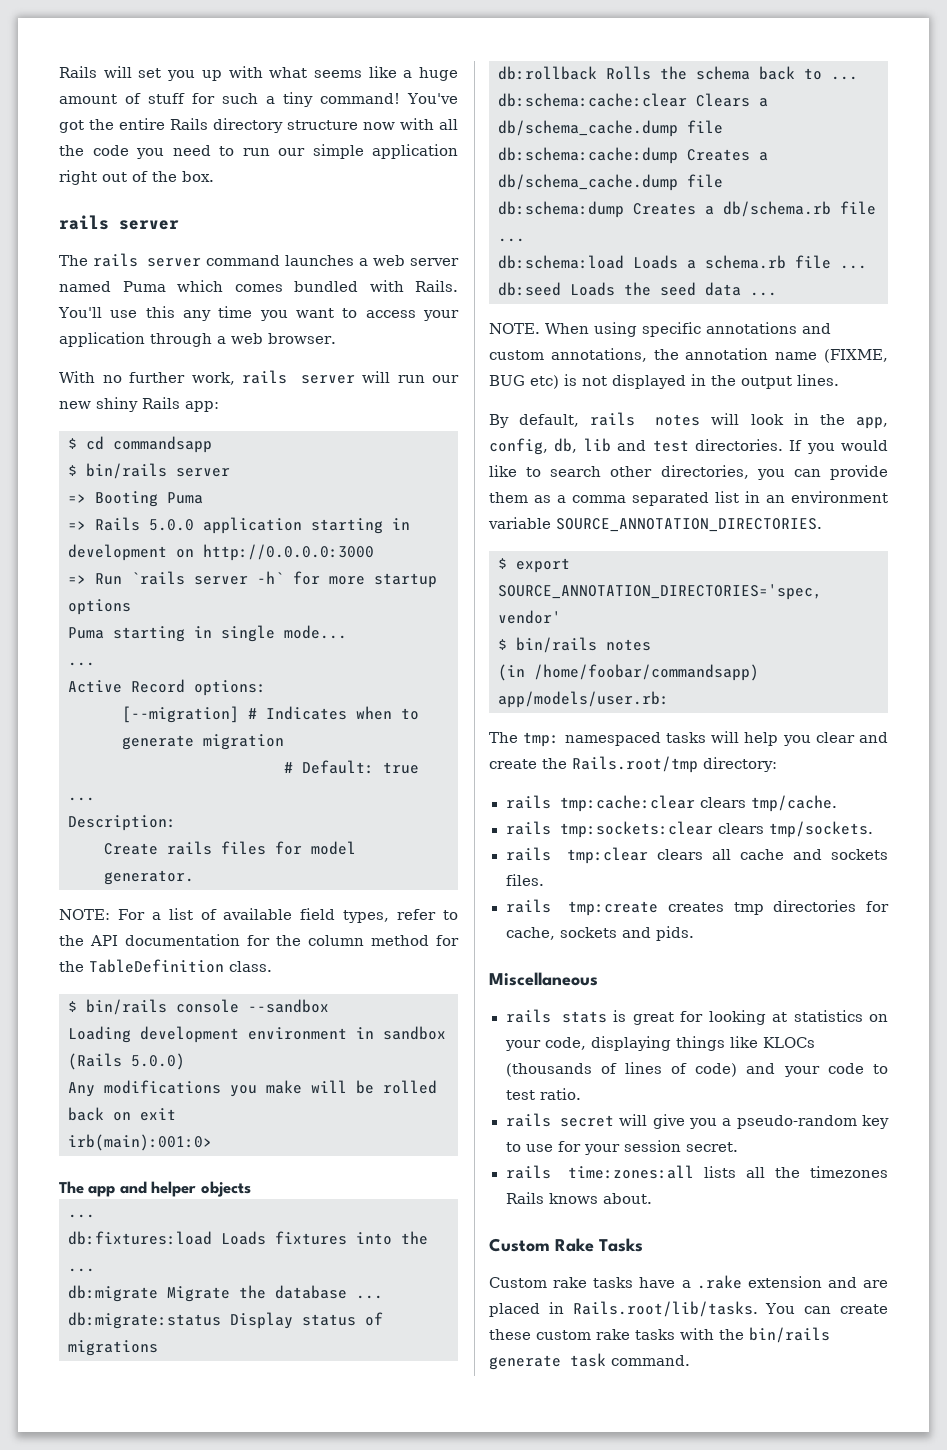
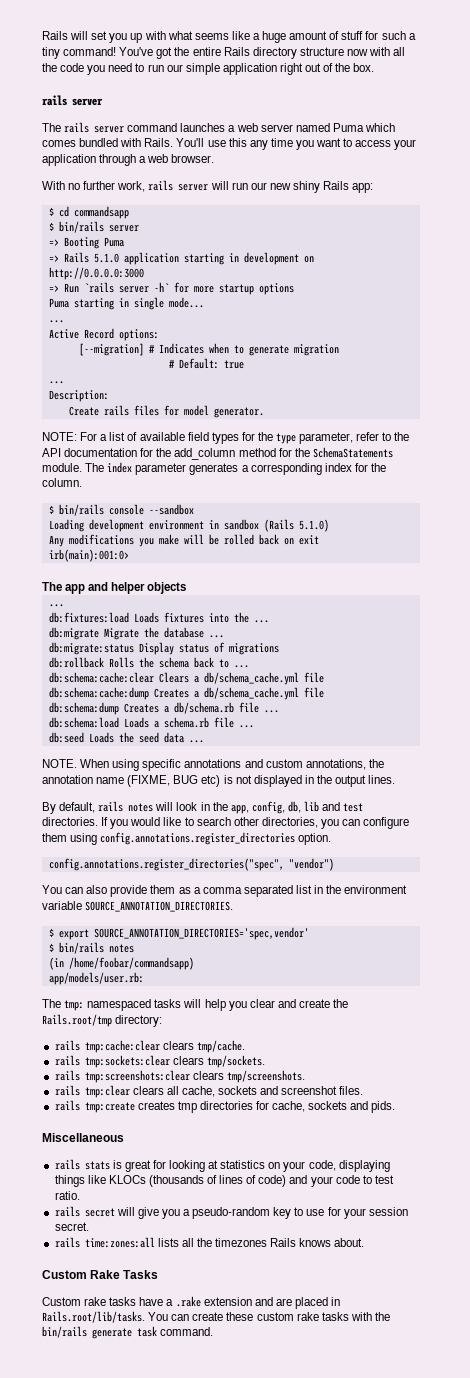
- => Rails 5.0.0 application starting in development on http://0.0.0.0:3000
+ => Rails 5.1.0 application starting in development on http://0.0.0.0:3000
- NOTE: For a list of available field types, refer to the API documentation for the column method for the TableDefinition class.
+ NOTE: For a list of available field types for the type parameter, refer to the API documentation for the add_column method for the SchemaStatements module. The index parameter generates a corresponding index for the column.
- Loading development environment in sandbox (Rails 5.0.0)
+ Loading development environment in sandbox (Rails 5.1.0)
- db:schema:cache:clear Clears a db/schema_cache.dump file
+ db:schema:cache:clear Clears a db/schema_cache.yml file
- db:schema:cache:dump Creates a db/schema_cache.dump file
+ db:schema:cache:dump Creates a db/schema_cache.yml file
- If you would like to search other directories, you can provide them as a comma separated list in an environment variable SOURCE_ANNOTATION_DIRECTORIES.
+ If you would like to search other directories, you can configure them using config.annotations.register_directories option.
+ config.annotations.register_directories("spec", "vendor")
+ You can also provide them as a comma separated list in the environment variable SOURCE_ANNOTATION_DIRECTORIES.
+ rails tmp:screenshots:clear clears tmp/screenshots.
- rails tmp:clear clears all cache and sockets files.
+ rails tmp:clear clears all cache, sockets and screenshot files.

